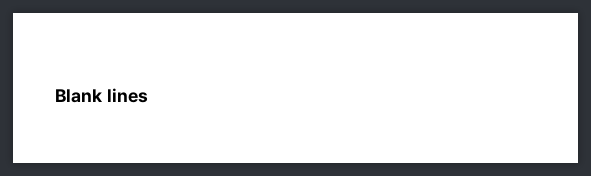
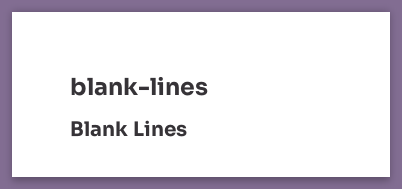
- Blank lines
+ blank-lines
+ Blank Lines

